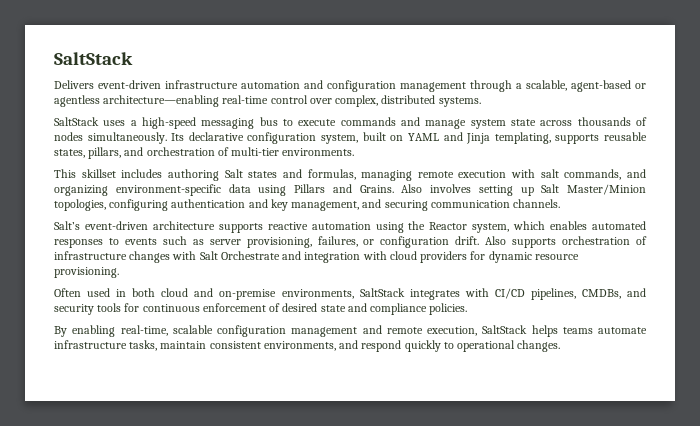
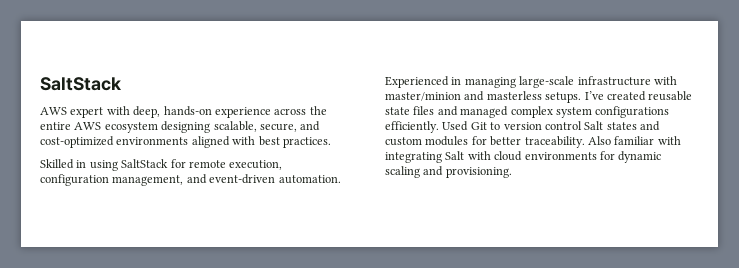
- Delivers event-driven infrastructure automation and configuration management through a scalable, agent-based or agentless architecture—enabling real-time control over complex, distributed systems.
- SaltStack uses a high-speed messaging bus to execute commands and manage system state across thousands of nodes simultaneously. Its declarative configuration system, built on YAML and Jinja templating, supports reusable states, pillars, and orchestration of multi-tier environments.
- This skillset includes authoring Salt states and formulas, managing remote execution with salt commands, and organizing environment-specific data using Pillars and Grains. Also involves setting up Salt Master/Minion topologies, configuring authentication and key management, and securing communication channels.
- Salt’s event-driven architecture supports reactive automation using the Reactor system, which enables automated responses to events such as server provisioning, failures, or configuration drift. Also supports orchestration of infrastructure changes with Salt Orchestrate and integration with cloud providers for dynamic resource provisioning.
+ AWS expert with deep, hands-on experience across the entire AWS ecosystem designing scalable, secure, and cost-optimized environments aligned with best practices.
+ Skilled in using SaltStack for remote execution, configuration management, and event-driven automation. Experienced in managing large-scale infrastructure with master/minion and masterless setups. I’ve created reusable state files and managed complex system configurations efficiently. Used Git to version control Salt states and custom modules for better traceability. Also familiar with integrating Salt with cloud environments for dynamic scaling and provisioning.
- Often used in both cloud and on-premise environments, SaltStack integrates with CI/CD pipelines, CMDBs, and security tools for continuous enforcement of desired state and compliance policies.
- By enabling real-time, scalable configuration management and remote execution, SaltStack helps teams automate infrastructure tasks, maintain consistent environments, and respond quickly to operational changes.

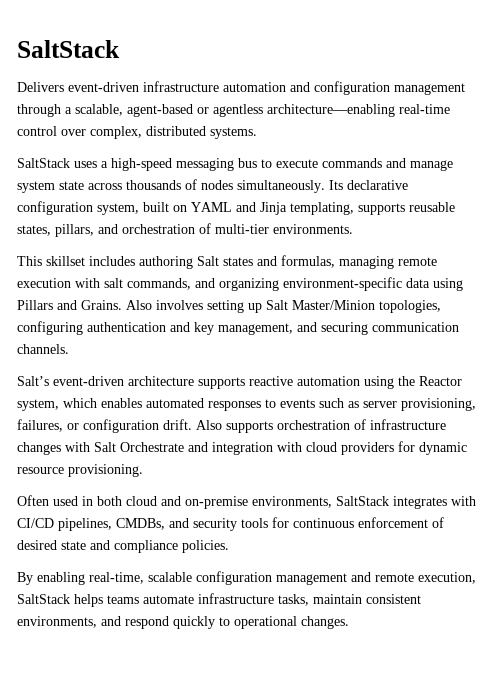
- AWS expert with deep, hands-on experience across the entire AWS ecosystem designing scalable, secure, and cost-optimized environments aligned with best practices.
- Skilled in using SaltStack for remote execution, configuration management, and event-driven automation. Experienced in managing large-scale infrastructure with master/minion and masterless setups. I’ve created reusable state files and managed complex system configurations efficiently. Used Git to version control Salt states and custom modules for better traceability. Also familiar with integrating Salt with cloud environments for dynamic scaling and provisioning.
+ Delivers event-driven infrastructure automation and configuration management through a scalable, agent-based or agentless architecture—enabling real-time control over complex, distributed systems.
+ SaltStack uses a high-speed messaging bus to execute commands and manage system state across thousands of nodes simultaneously. Its declarative configuration system, built on YAML and Jinja templating, supports reusable states, pillars, and orchestration of multi-tier environments.
+ This skillset includes authoring Salt states and formulas, managing remote execution with salt commands, and organizing environment-specific data using Pillars and Grains. Also involves setting up Salt Master/Minion topologies, configuring authentication and key management, and securing communication channels.
+ Salt’s event-driven architecture supports reactive automation using the Reactor system, which enables automated responses to events such as server provisioning, failures, or configuration drift. Also supports orchestration of infrastructure changes with Salt Orchestrate and integration with cloud providers for dynamic resource provisioning.
+ Often used in both cloud and on-premise environments, SaltStack integrates with CI/CD pipelines, CMDBs, and security tools for continuous enforcement of desired state and compliance policies.
+ By enabling real-time, scalable configuration management and remote execution, SaltStack helps teams automate infrastructure tasks, maintain consistent environments, and respond quickly to operational changes.

